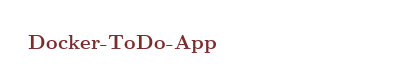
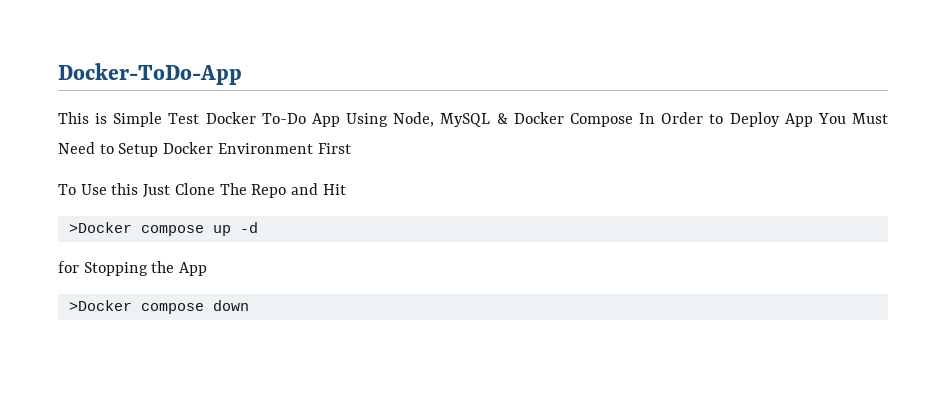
+ This is Simple Test Docker To-Do App Using Node, MySQL & Docker Compose In Order to Deploy App You Must Need to Setup Docker Environment First
+ To Use this Just Clone The Repo and Hit
+ >Docker compose up -d
+ for Stopping the App
+ >Docker compose down

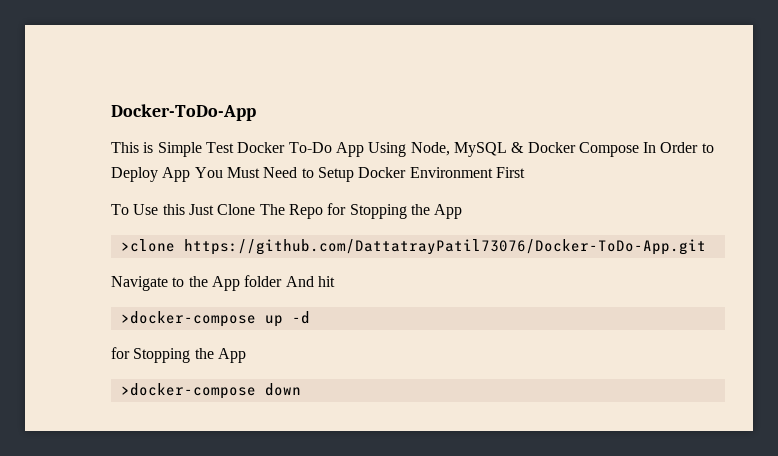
- To Use this Just Clone The Repo and Hit
- >Docker compose up -d
+ To Use this Just Clone The Repo for Stopping the App
+ >clone https://github.com/DattatrayPatil73076/Docker-ToDo-App.git
+ Navigate to the App folder And hit
+ >docker-compose up -d
- >Docker compose down
+ >docker-compose down

